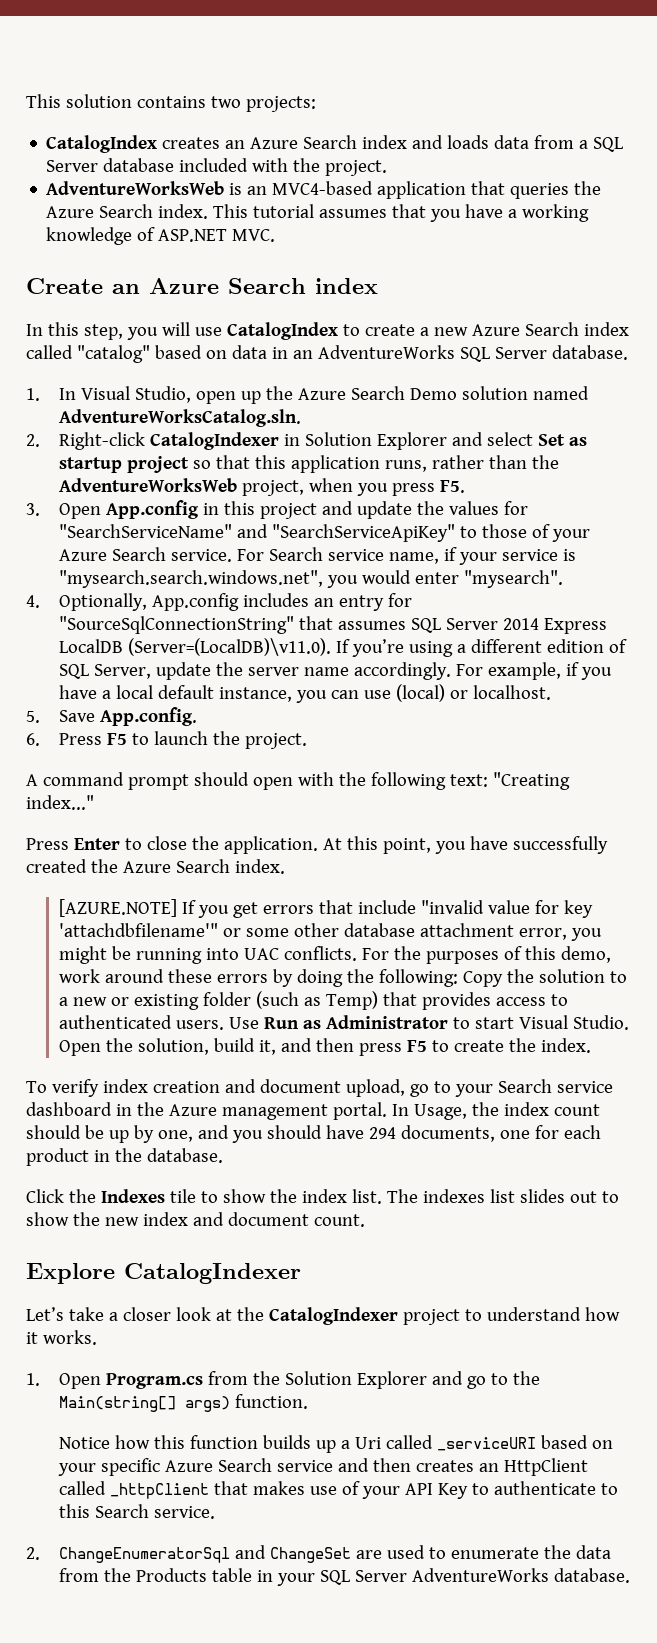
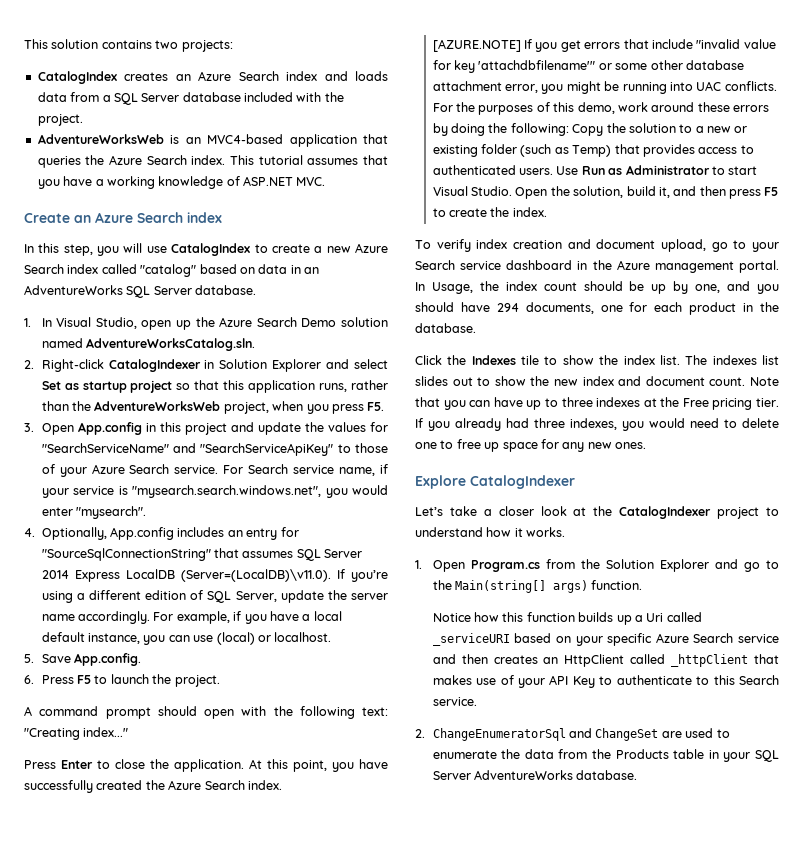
+ Note that you can have up to three indexes at the Free pricing tier. If you already had three indexes, you would need to delete one to free up space for any new ones.

